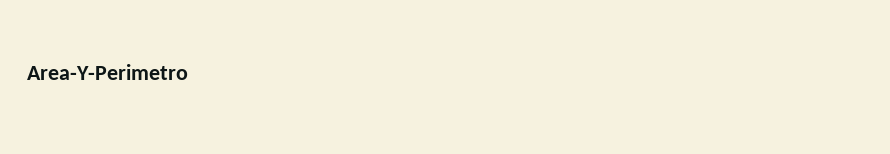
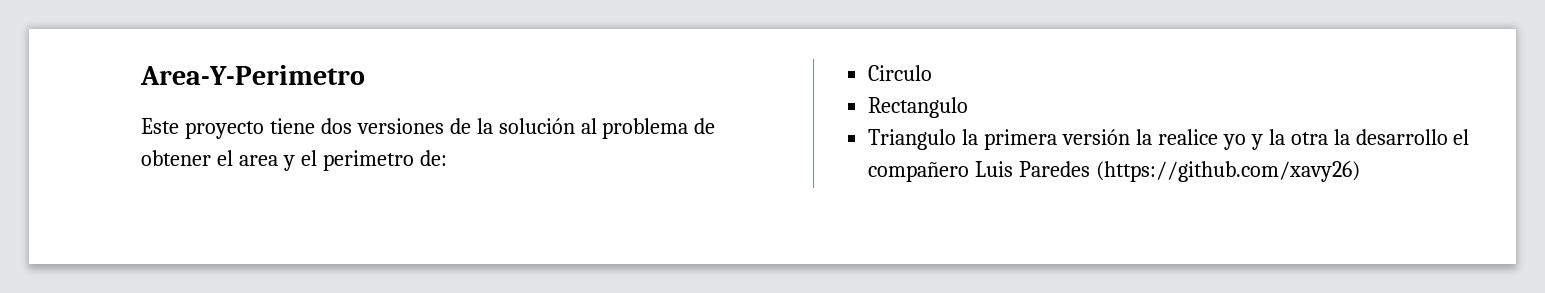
+ Este proyecto tiene dos versiones de la solución al problema de obtener el area y el perimetro de:
+ Circulo
+ Rectangulo
+ Triangulo la primera versión la realice yo y la otra la desarrollo el compañero Luis Paredes (https://github.com/xavy26)

